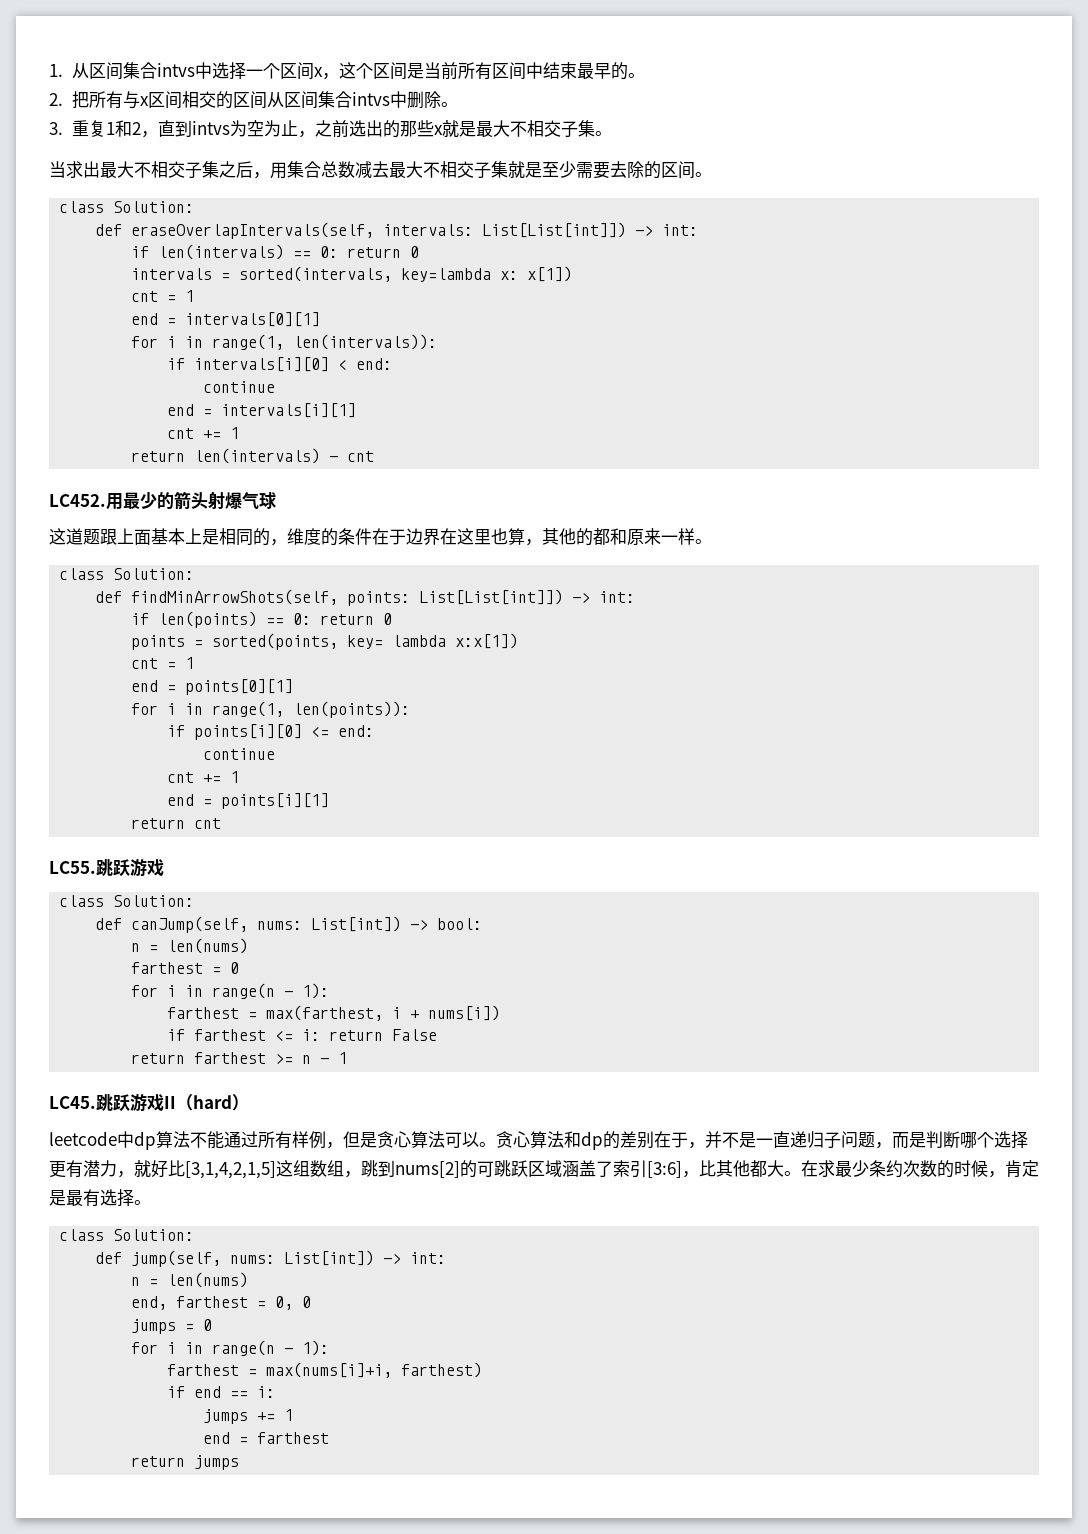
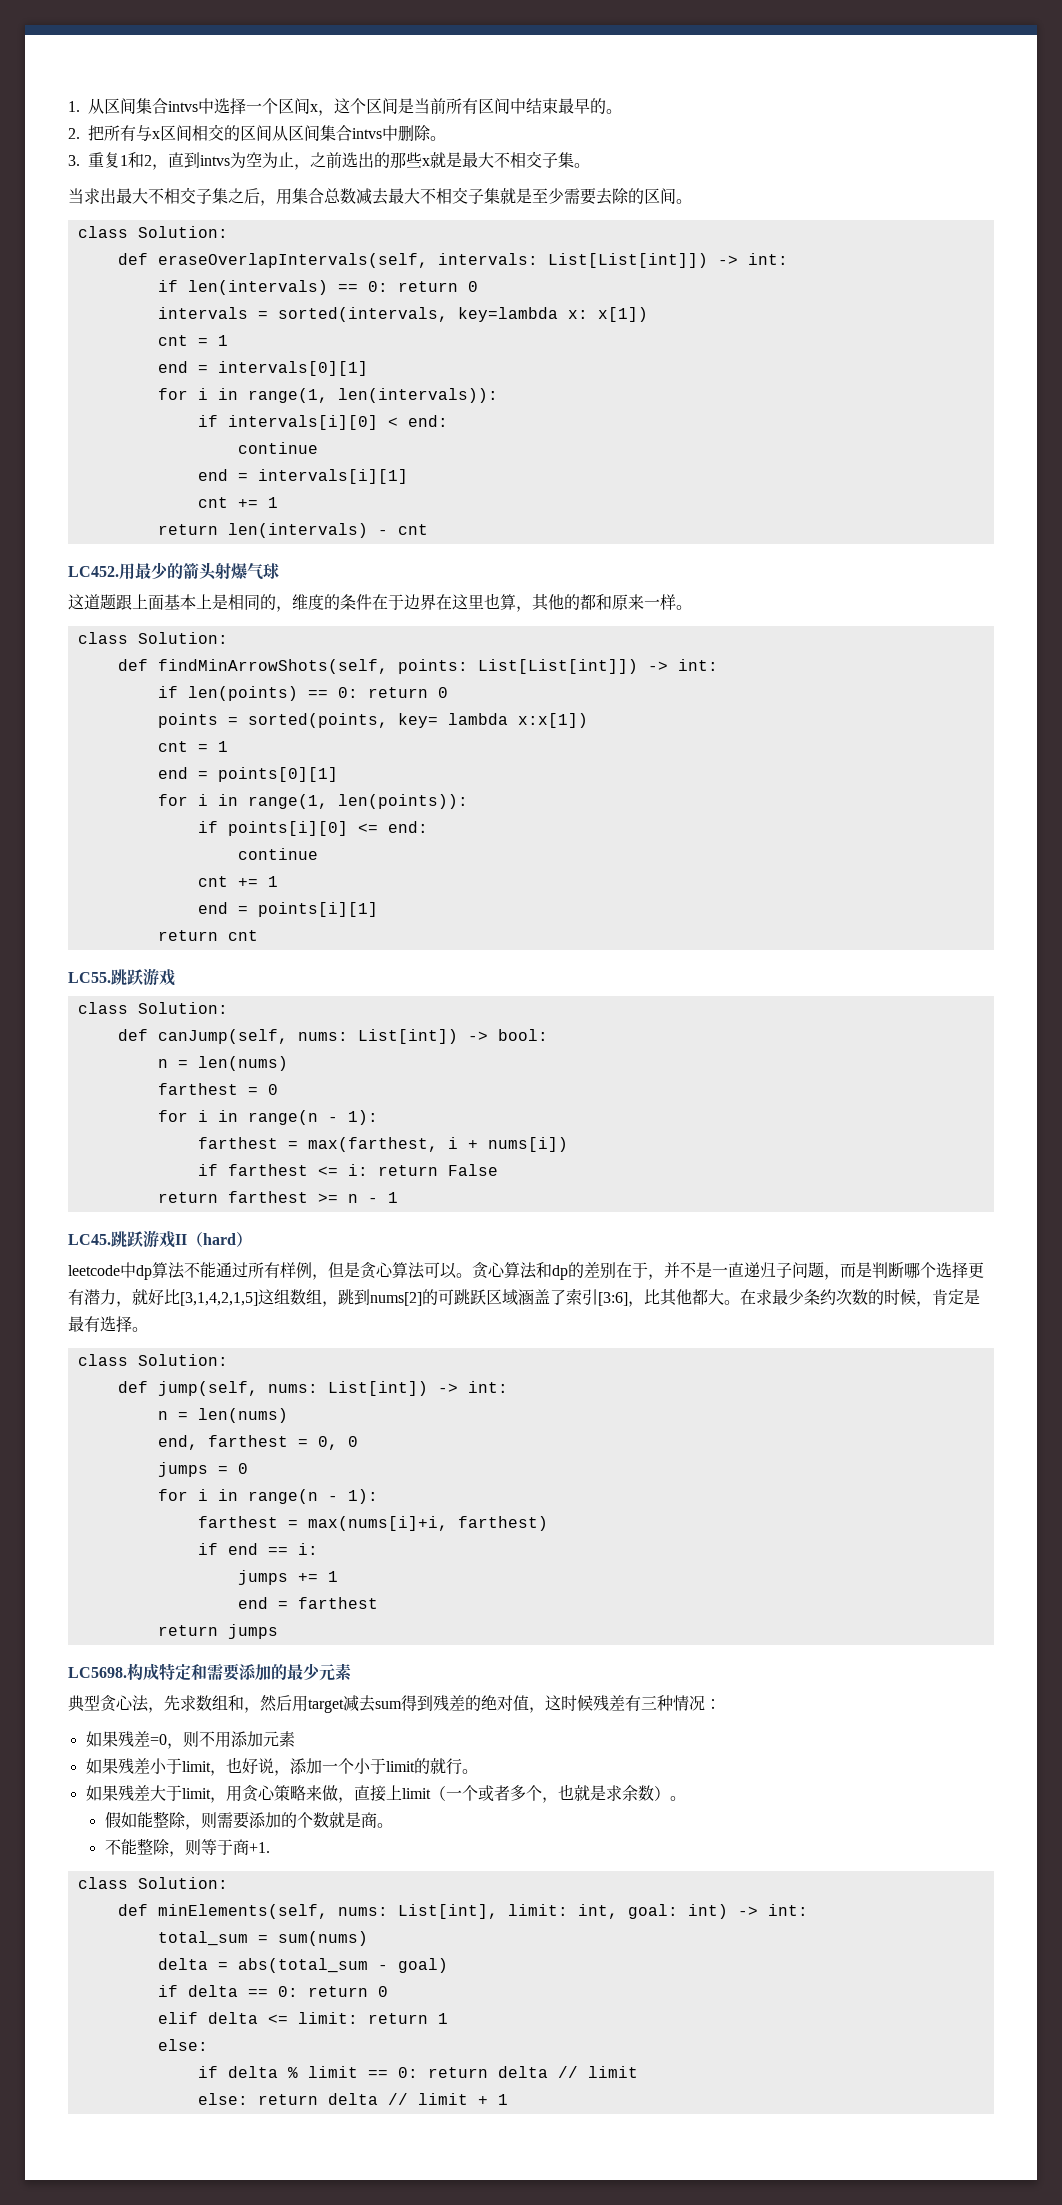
+ LC5698.构成特定和需要添加的最少元素
+ 典型贪心法，先求数组和，然后用target减去sum得到残差的绝对值，这时候残差有三种情况：
+ 如果残差=0，则不用添加元素
+ 如果残差小于limit，也好说，添加一个小于limit的就行。
+ 如果残差大于limit，用贪心策略来做，直接上limit（一个或者多个，也就是求余数）。
+ 假如能整除，则需要添加的个数就是商。
+ 不能整除，则等于商+1.
+ class Solution:
+ def minElements(self, nums: List[int], limit: int, goal: int) -> int:
+ total_sum = sum(nums)
+ delta = abs(total_sum - goal)
+ if delta == 0: return 0
+ elif delta <= limit: return 1
+ else:
+ if delta % limit == 0: return delta // limit
+ else: return delta // limit + 1

